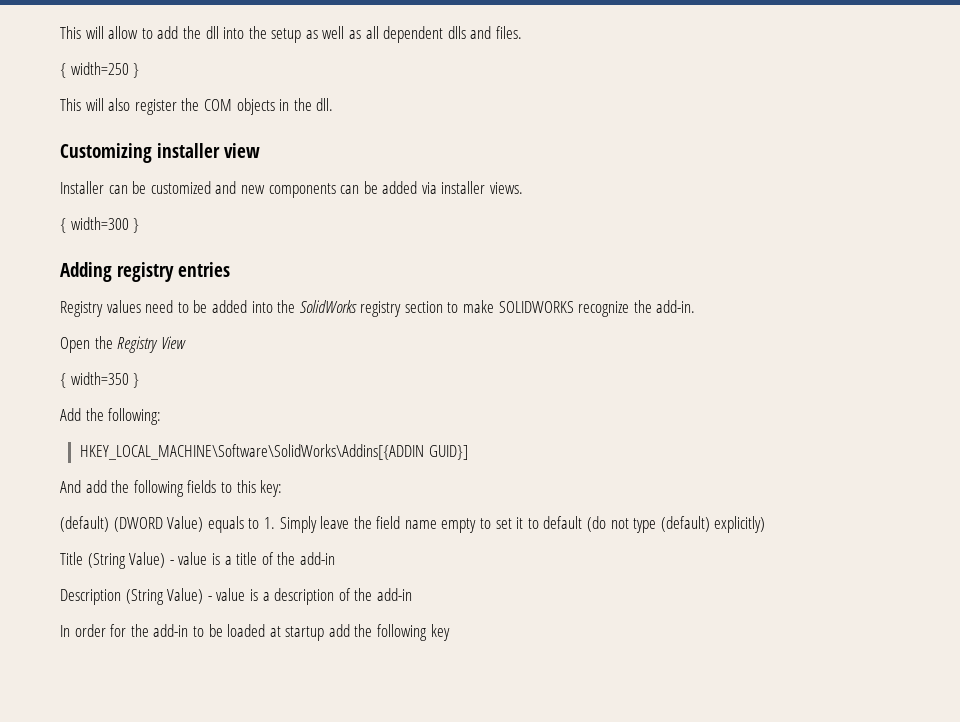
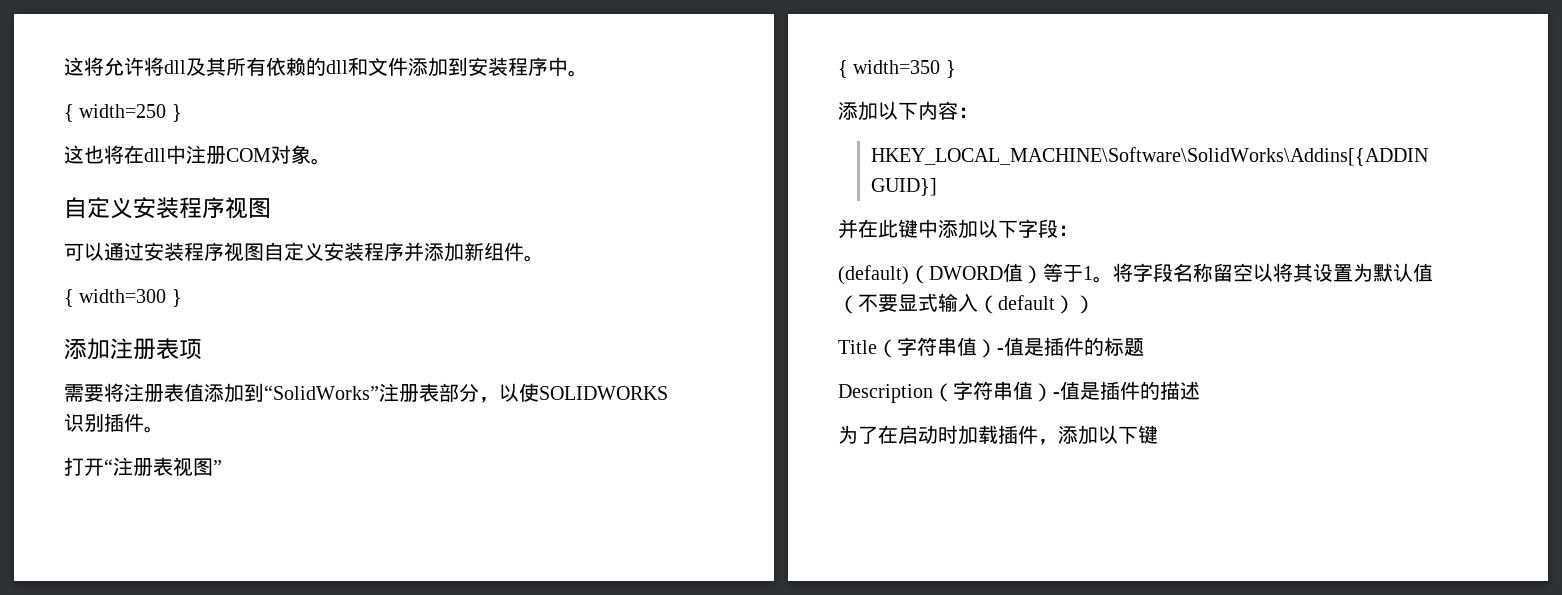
- This will allow to add the dll into the setup as well as all dependent dlls and files.
+ 这将允许将dll及其所有依赖的dll和文件添加到安装程序中。
  { width=250 }
- This will also register the COM objects in the dll.
- Customizing installer view
- Installer can be customized and new components can be added via installer views.
+ 这也将在dll中注册COM对象。
+ 自定义安装程序视图
+ 可以通过安装程序视图自定义安装程序并添加新组件。
  { width=300 }
- Adding registry entries
- Registry values need to be added into the SolidWorks registry section to make SOLIDWORKS recognize the add-in.
- Open the Registry View
+ 添加注册表项
+ 需要将注册表值添加到“SolidWorks”注册表部分，以使SOLIDWORKS识别插件。
+ 打开“注册表视图”
- Add the following:
+ 添加以下内容：
- And add the following fields to this key:
- (default) (DWORD Value) equals to 1. Simply leave the field name empty to set it to default (do not type (default) explicitly)
- Title (String Value) - value is a title of the add-in
- Description (String Value) - value is a description of the add-in
- In order for the add-in to be loaded at startup add the following key
+ 并在此键中添加以下字段：
+ (default)（DWORD值）等于1。将字段名称留空以将其设置为默认值（不要显式输入（default））
+ Title（字符串值）-值是插件的标题
+ Description（字符串值）-值是插件的描述
+ 为了在启动时加载插件，添加以下键

